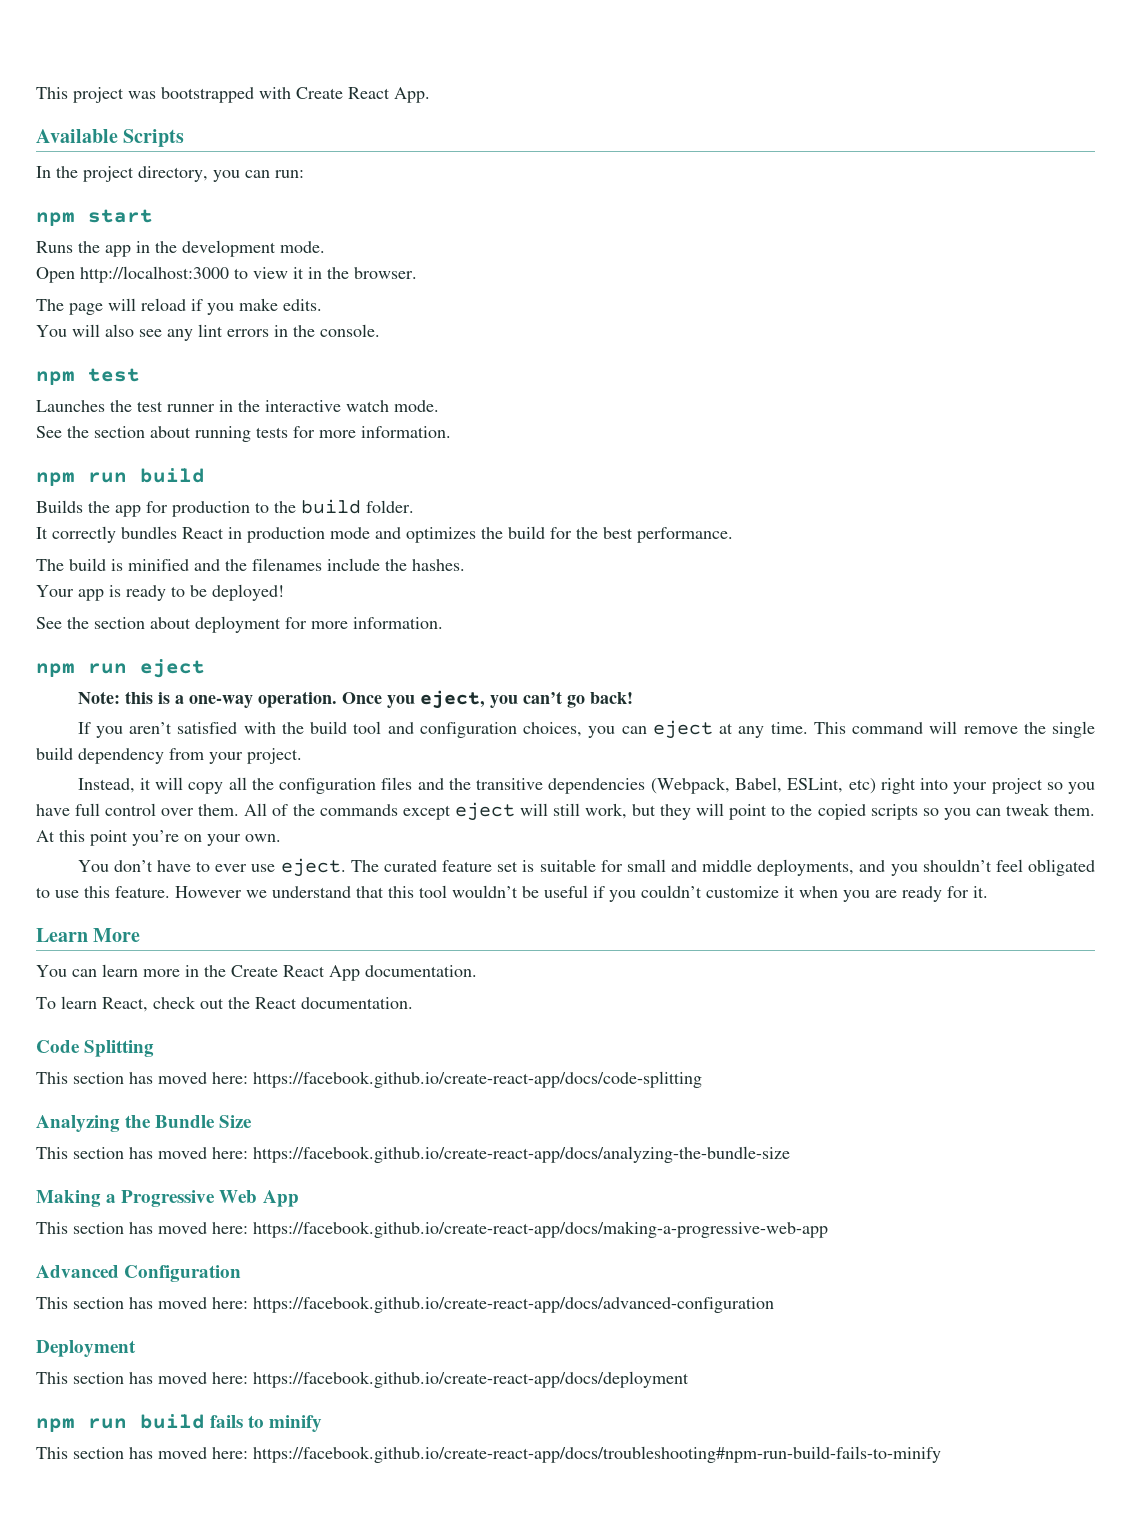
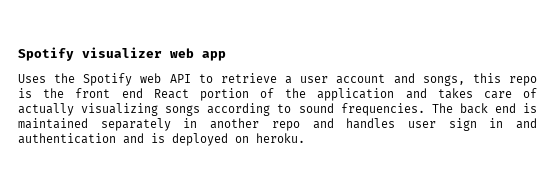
- This project was bootstrapped with Create React App.
- Available Scripts
- In the project directory, you can run:
- npm start
- Runs the app in the development mode.
- Open http://localhost:3000 to view it in the browser.
- The page will reload if you make edits.
- You will also see any lint errors in the console.
- npm test
- Launches the test runner in the interactive watch mode.
- See the section about running tests for more information.
- npm run build
- Builds the app for production to the build folder.
- It correctly bundles React in production mode and optimizes the build for the best performance.
- The build is minified and the filenames include the hashes.
- Your app is ready to be deployed!
- See the section about deployment for more information.
- npm run eject
- Note: this is a one-way operation. Once you eject, you can’t go back!
- If you aren’t satisfied with the build tool and configuration choices, you can eject at any time. This command will remove the single build dependency from your project.
- Instead, it will copy all the configuration files and the transitive dependencies (Webpack, Babel, ESLint, etc) right into your project so you have full control over them. All of the commands except eject will still work, but they will point to the copied scripts so you can tweak them. At this point you’re on your own.
- You don’t have to ever use eject. The curated feature set is suitable for small and middle deployments, and you shouldn’t feel obligated to use this feature. However we understand that this tool wouldn’t be useful if you couldn’t customize it when you are ready for it.
- Learn More
- You can learn more in the Create React App documentation.
- To learn React, check out the React documentation.
- Code Splitting
- This section has moved here: https://facebook.github.io/create-react-app/docs/code-splitting
- Analyzing the Bundle Size
- This section has moved here: https://facebook.github.io/create-react-app/docs/analyzing-the-bundle-size
- Making a Progressive Web App
- This section has moved here: https://facebook.github.io/create-react-app/docs/making-a-progressive-web-app
- Advanced Configuration
- This section has moved here: https://facebook.github.io/create-react-app/docs/advanced-configuration
- Deployment
- This section has moved here: https://facebook.github.io/create-react-app/docs/deployment
- npm run build fails to minify
- This section has moved here: https://facebook.github.io/create-react-app/docs/troubleshooting#npm-run-build-fails-to-minify
+ Spotify visualizer web app
+ Uses the Spotify web API to retrieve a user account and songs, this repo is the front end React portion of the application and takes care of actually visualizing songs according to sound frequencies. The back end is maintained separately in another repo and handles user sign in and authentication and is deployed on heroku.

